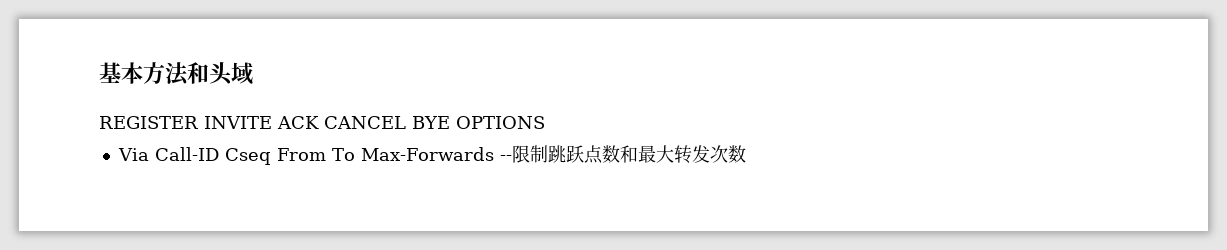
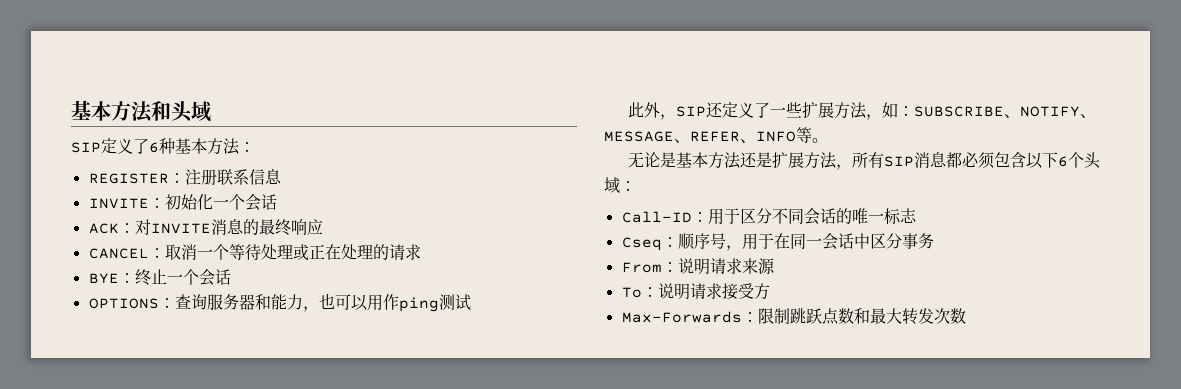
- REGISTER INVITE ACK CANCEL BYE OPTIONS
- Via Call-ID Cseq From To Max-Forwards --限制跳跃点数和最大转发次数
+ SIP定义了6种基本方法：
+ REGISTER：注册联系信息
+ INVITE：初始化一个会话
+ ACK：对INVITE消息的最终响应
+ CANCEL：取消一个等待处理或正在处理的请求
+ BYE：终止一个会话
+ OPTIONS：查询服务器和能力，也可以用作ping测试
+ 此外，SIP还定义了一些扩展方法，如：SUBSCRIBE、NOTIFY、MESSAGE、REFER、INFO等。
+ 无论是基本方法还是扩展方法，所有SIP消息都必须包含以下6个头域：
+ Call-ID：用于区分不同会话的唯一标志
+ Cseq：顺序号，用于在同一会话中区分事务
+ From：说明请求来源
+ To：说明请求接受方
+ Max-Forwards：限制跳跃点数和最大转发次数

